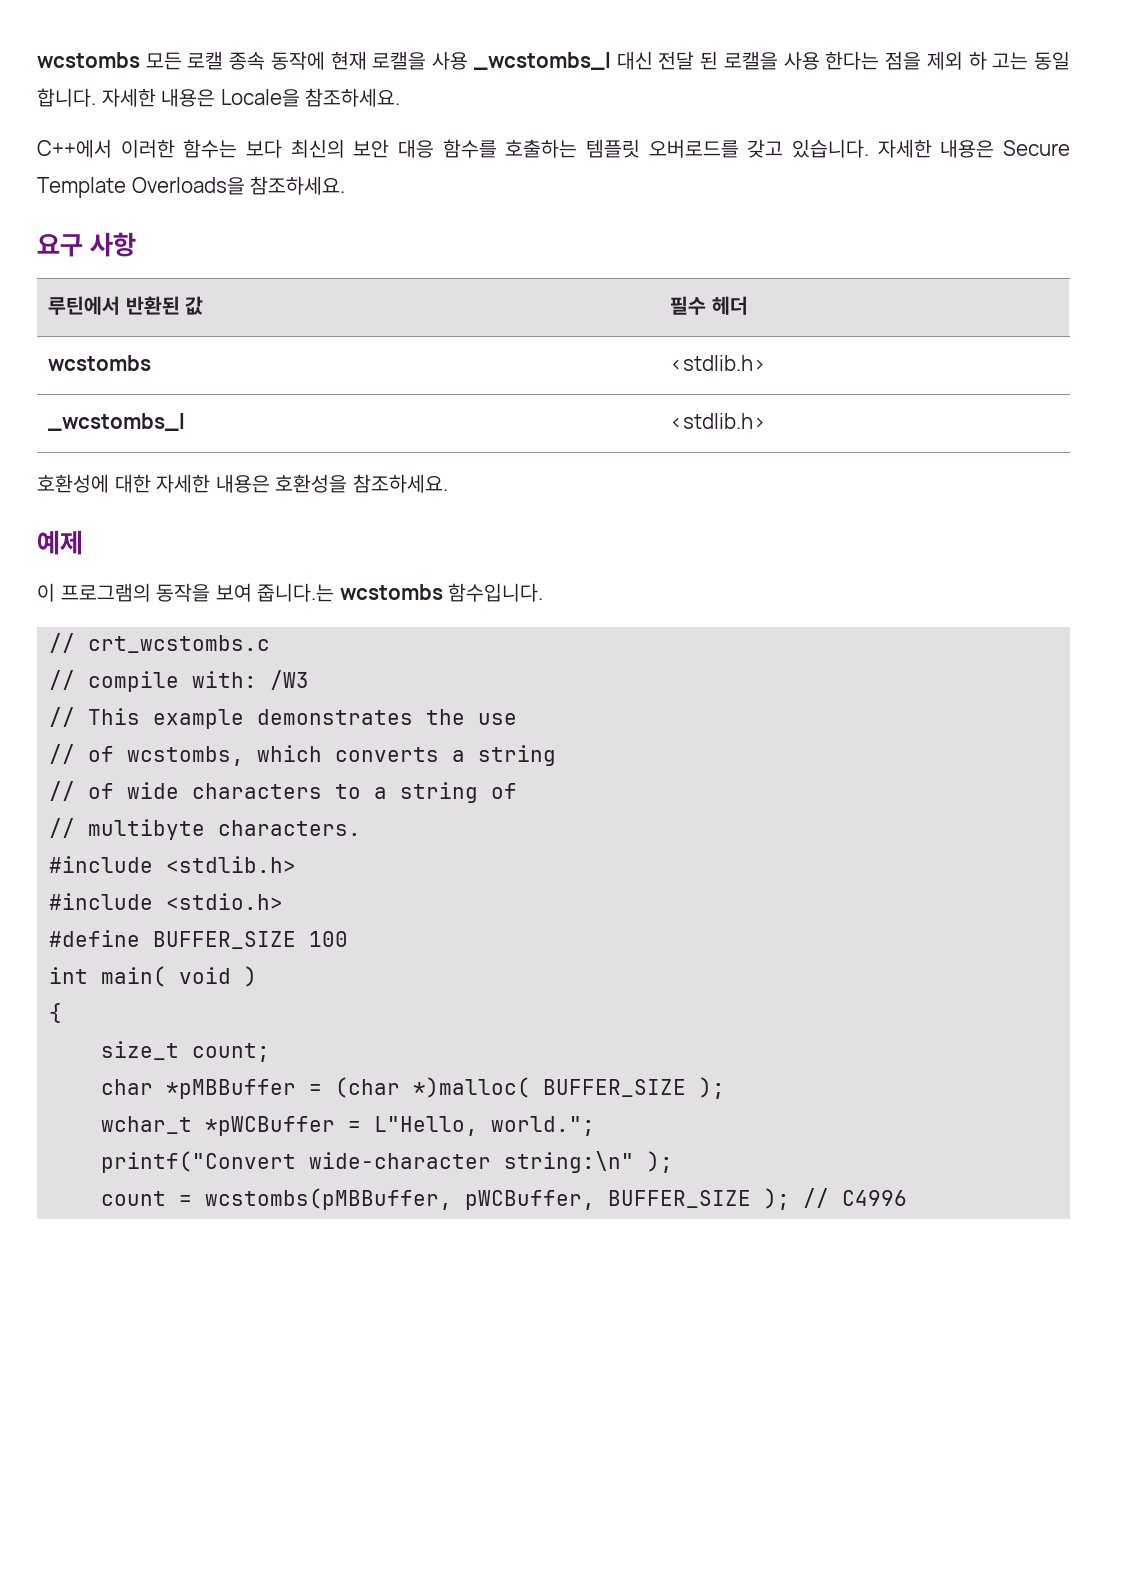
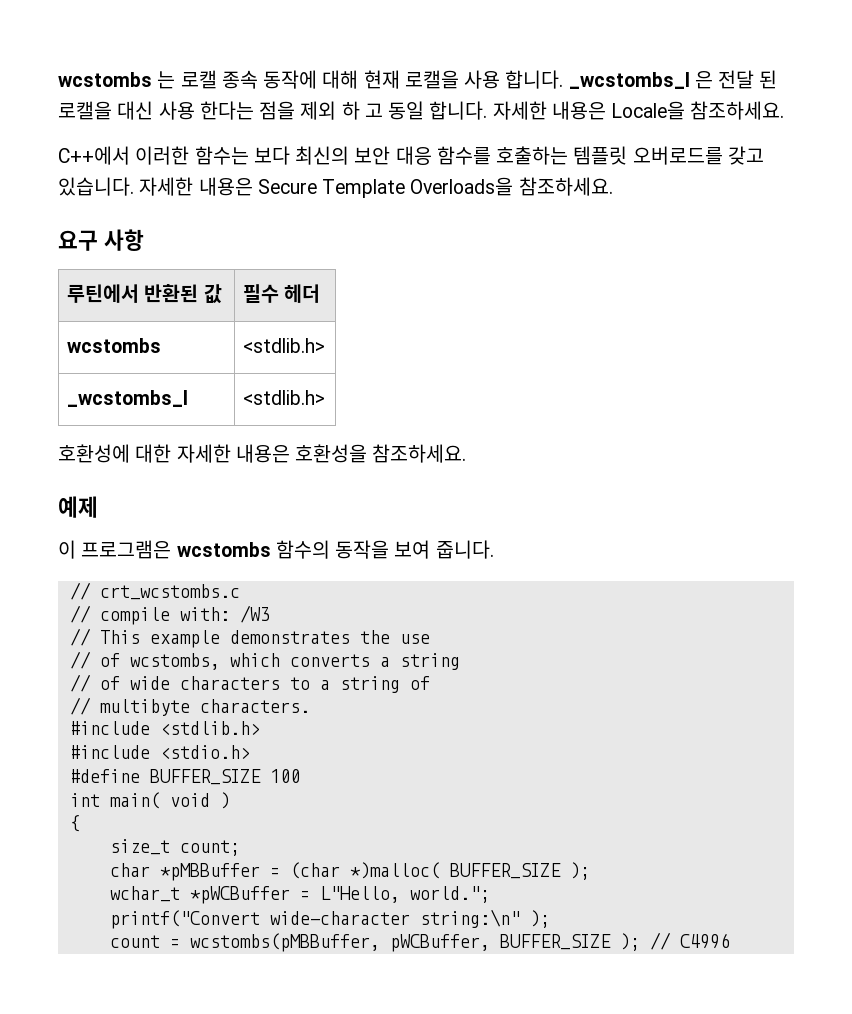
- wcstombs 모든 로캘 종속 동작에 현재 로캘을 사용 _wcstombs_l 대신 전달 된 로캘을 사용 한다는 점을 제외 하 고는 동일 합니다.
+ wcstombs 는 로캘 종속 동작에 대해 현재 로캘을 사용 합니다. _wcstombs_l 은 전달 된 로캘을 대신 사용 한다는 점을 제외 하 고 동일 합니다.
- 이 프로그램의 동작을 보여 줍니다.는 wcstombs 함수입니다.
+ 이 프로그램은 wcstombs 함수의 동작을 보여 줍니다.

